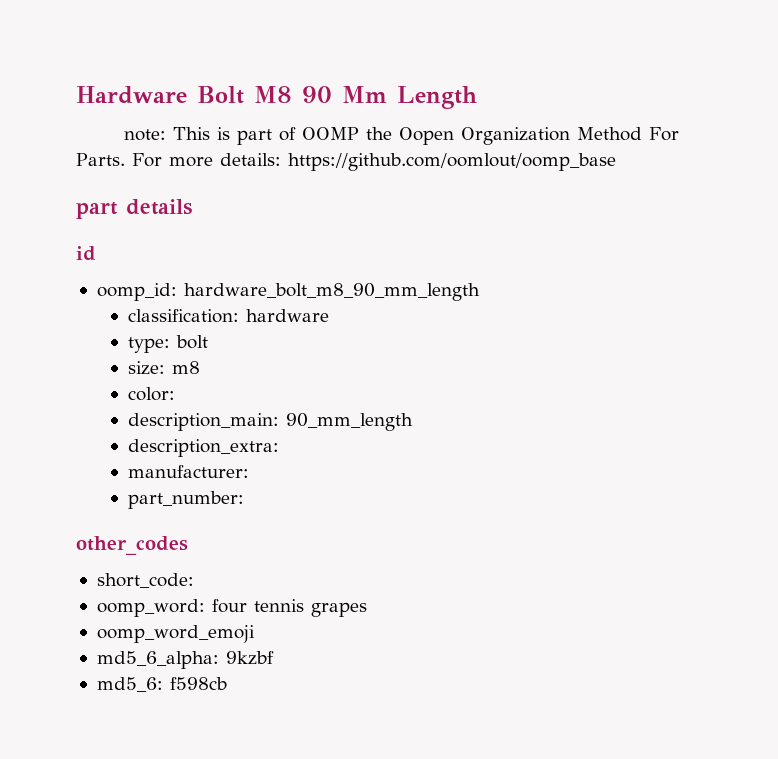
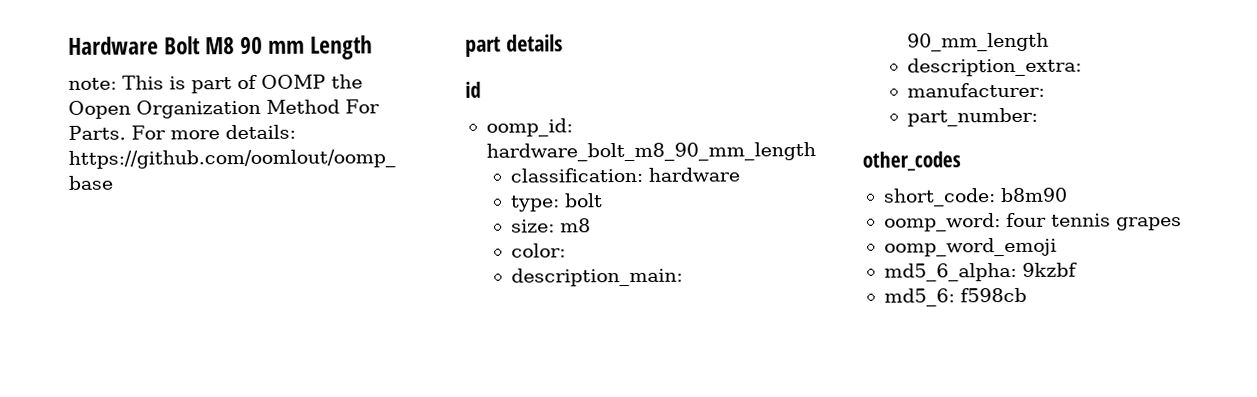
- Hardware Bolt M8 90 Mm Length
+ Hardware Bolt M8 90 mm Length
- short_code:
+ short_code: b8m90

